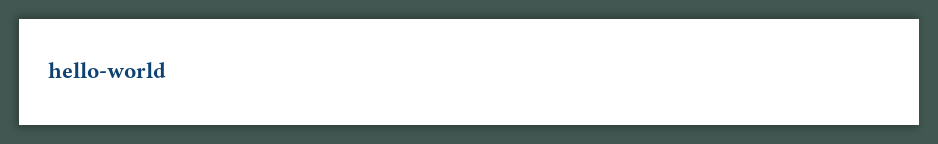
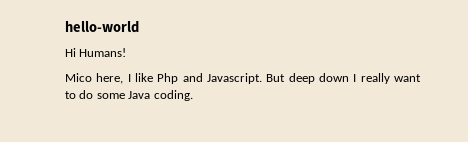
+ Hi Humans!
+ Mico here, I like Php and Javascript. But deep down I really want to do some Java coding.

